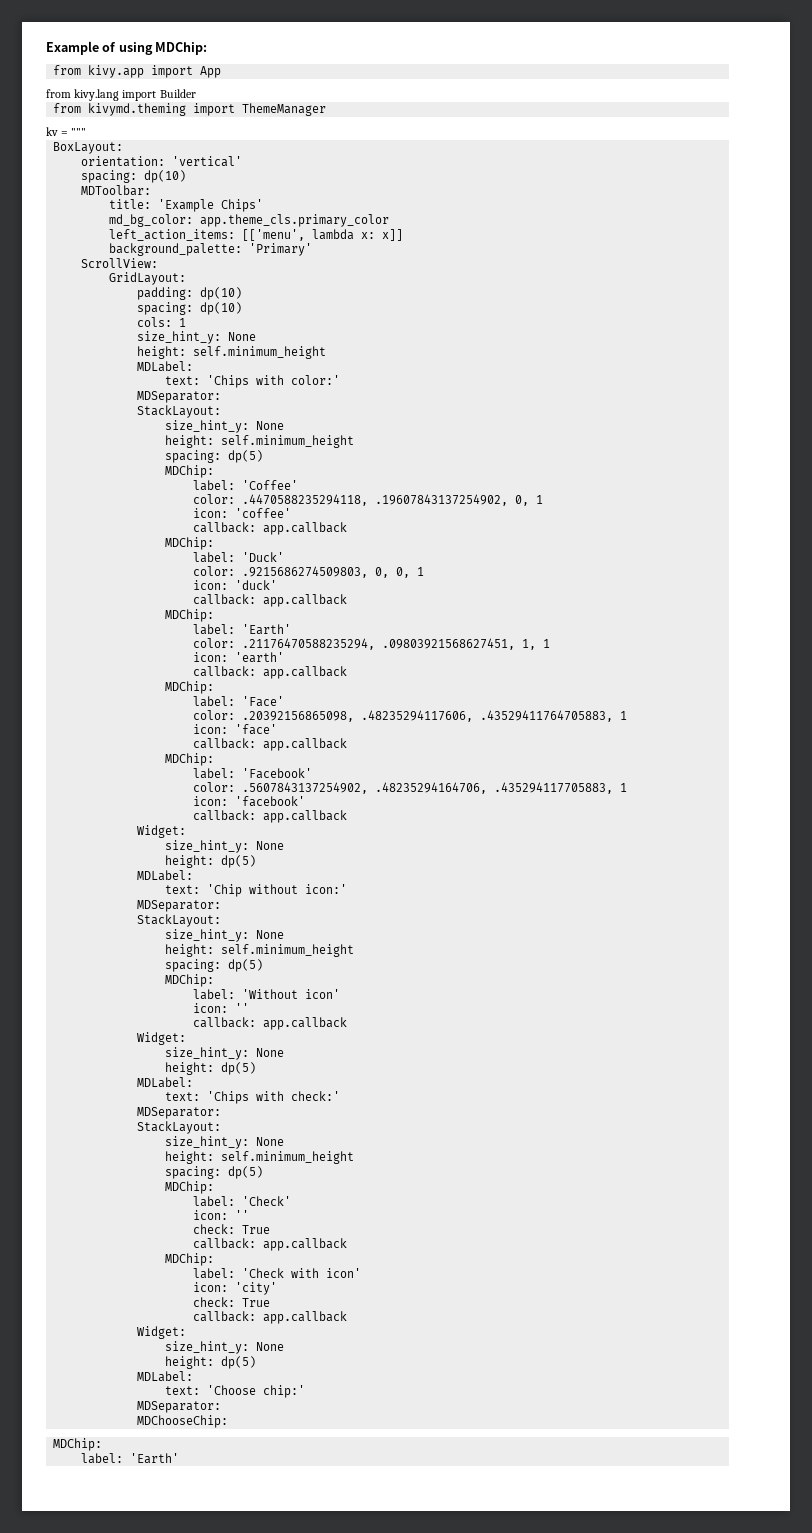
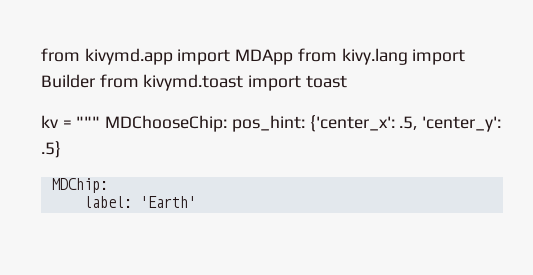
- Example of using MDChip:
- from kivy.app import App
- from kivy.lang import Builder
- from kivymd.theming import ThemeManager
+ from kivymd.app import MDApp from kivy.lang import Builder from kivymd.toast import toast
- kv = """
- BoxLayout:
- orientation: 'vertical'
- spacing: dp(10)
- MDToolbar:
- title: 'Example Chips'
- md_bg_color: app.theme_cls.primary_color
- left_action_items: [['menu', lambda x: x]]
- background_palette: 'Primary'
- ScrollView:
- GridLayout:
- padding: dp(10)
- spacing: dp(10)
- cols: 1
- size_hint_y: None
- height: self.minimum_height
- MDLabel:
- text: 'Chips with color:'
- MDSeparator:
- StackLayout:
- size_hint_y: None
- height: self.minimum_height
- spacing: dp(5)
- MDChip:
- label: 'Coffee'
- color: .4470588235294118, .19607843137254902, 0, 1
- icon: 'coffee'
- callback: app.callback
- MDChip:
- label: 'Duck'
- color: .9215686274509803, 0, 0, 1
- icon: 'duck'
- callback: app.callback
- MDChip:
- label: 'Earth'
- color: .21176470588235294, .09803921568627451, 1, 1
- icon: 'earth'
- callback: app.callback
- MDChip:
- label: 'Face'
- color: .20392156865098, .48235294117606, .43529411764705883, 1
- icon: 'face'
- callback: app.callback
- MDChip:
- label: 'Facebook'
- color: .5607843137254902, .48235294164706, .435294117705883, 1
- icon: 'facebook'
- callback: app.callback
- Widget:
- size_hint_y: None
- height: dp(5)
- MDLabel:
- text: 'Chip without icon:'
- MDSeparator:
- StackLayout:
- size_hint_y: None
- height: self.minimum_height
- spacing: dp(5)
- MDChip:
- label: 'Without icon'
- icon: ''
- callback: app.callback
- Widget:
- size_hint_y: None
- height: dp(5)
- MDLabel:
- text: 'Chips with check:'
- MDSeparator:
- StackLayout:
- size_hint_y: None
- height: self.minimum_height
- spacing: dp(5)
- MDChip:
- label: 'Check'
- icon: ''
- check: True
- callback: app.callback
- MDChip:
- label: 'Check with icon'
- icon: 'city'
- check: True
- callback: app.callback
- Widget:
- size_hint_y: None
- height: dp(5)
- MDLabel:
- text: 'Choose chip:'
- MDSeparator:
- MDChooseChip:
+ kv = """ MDChooseChip: pos_hint: {'center_x': .5, 'center_y': .5}

